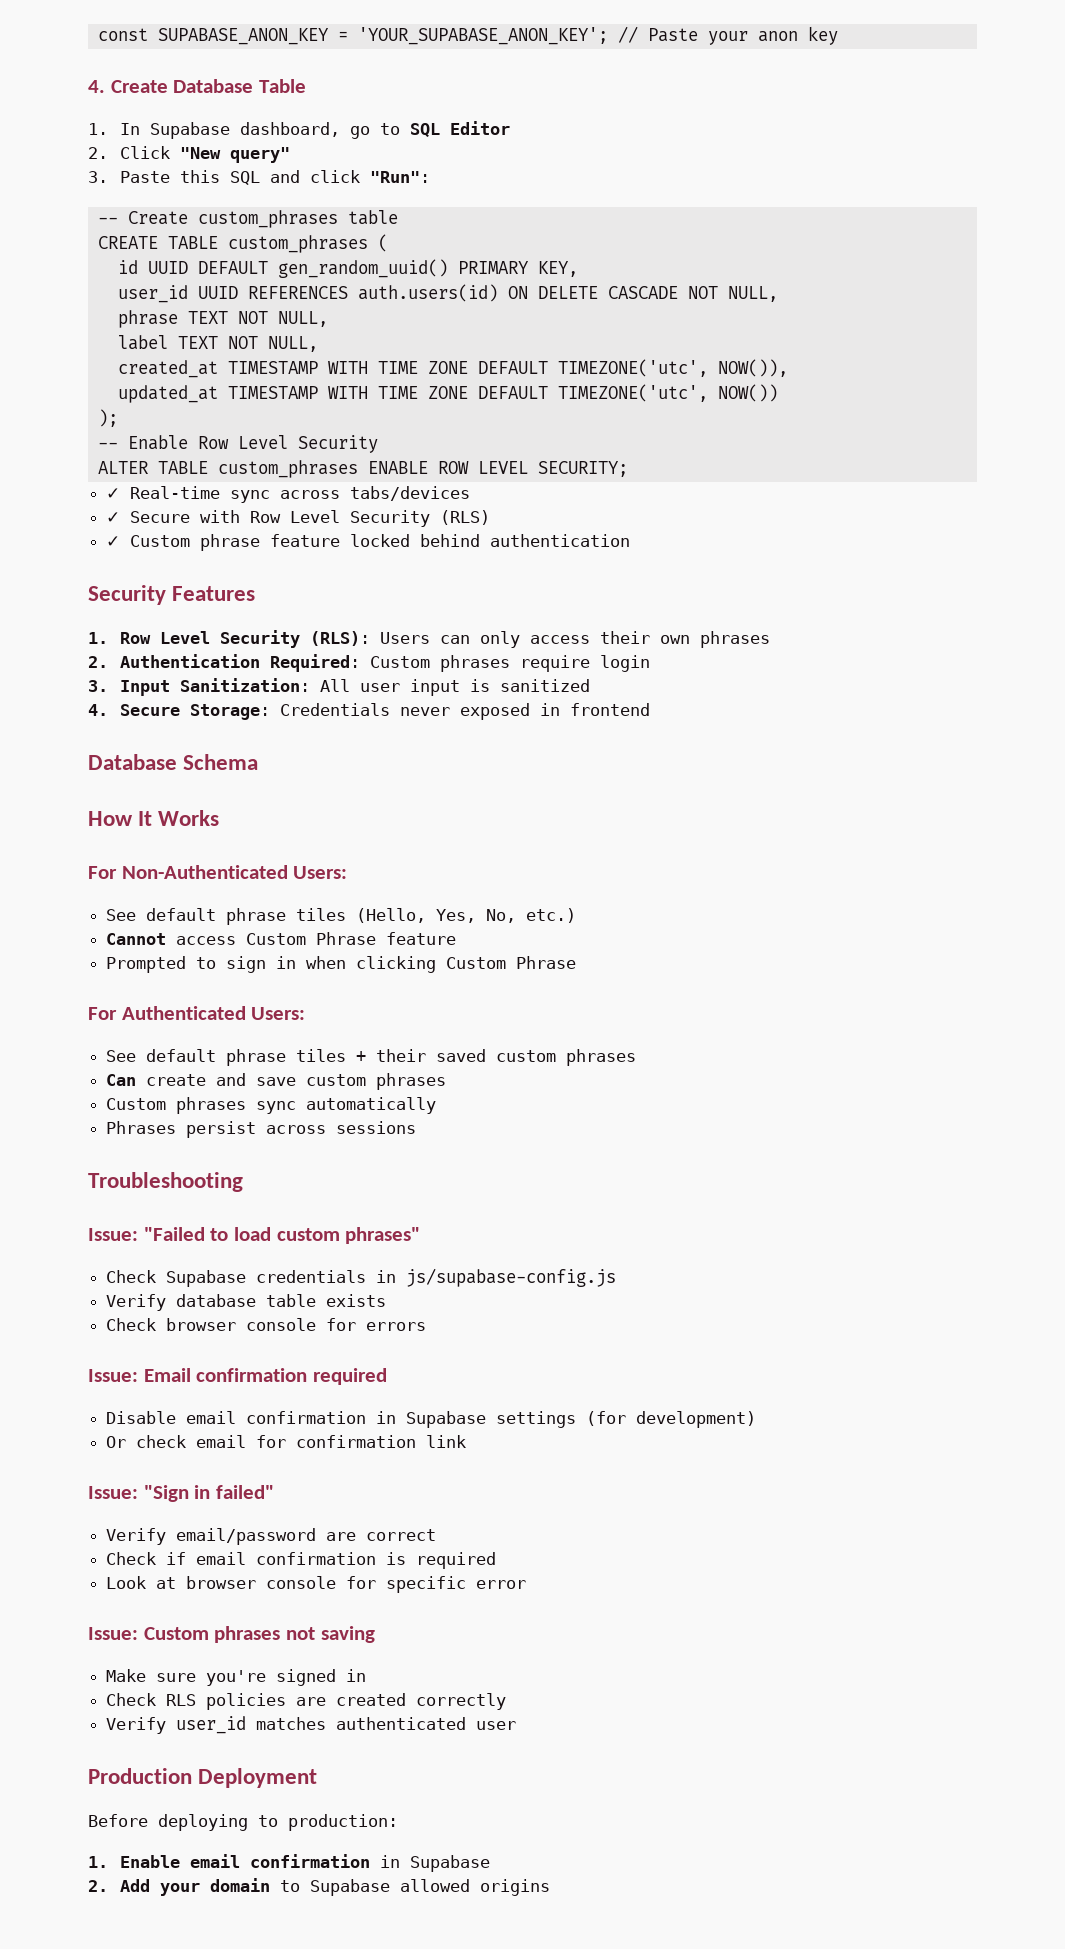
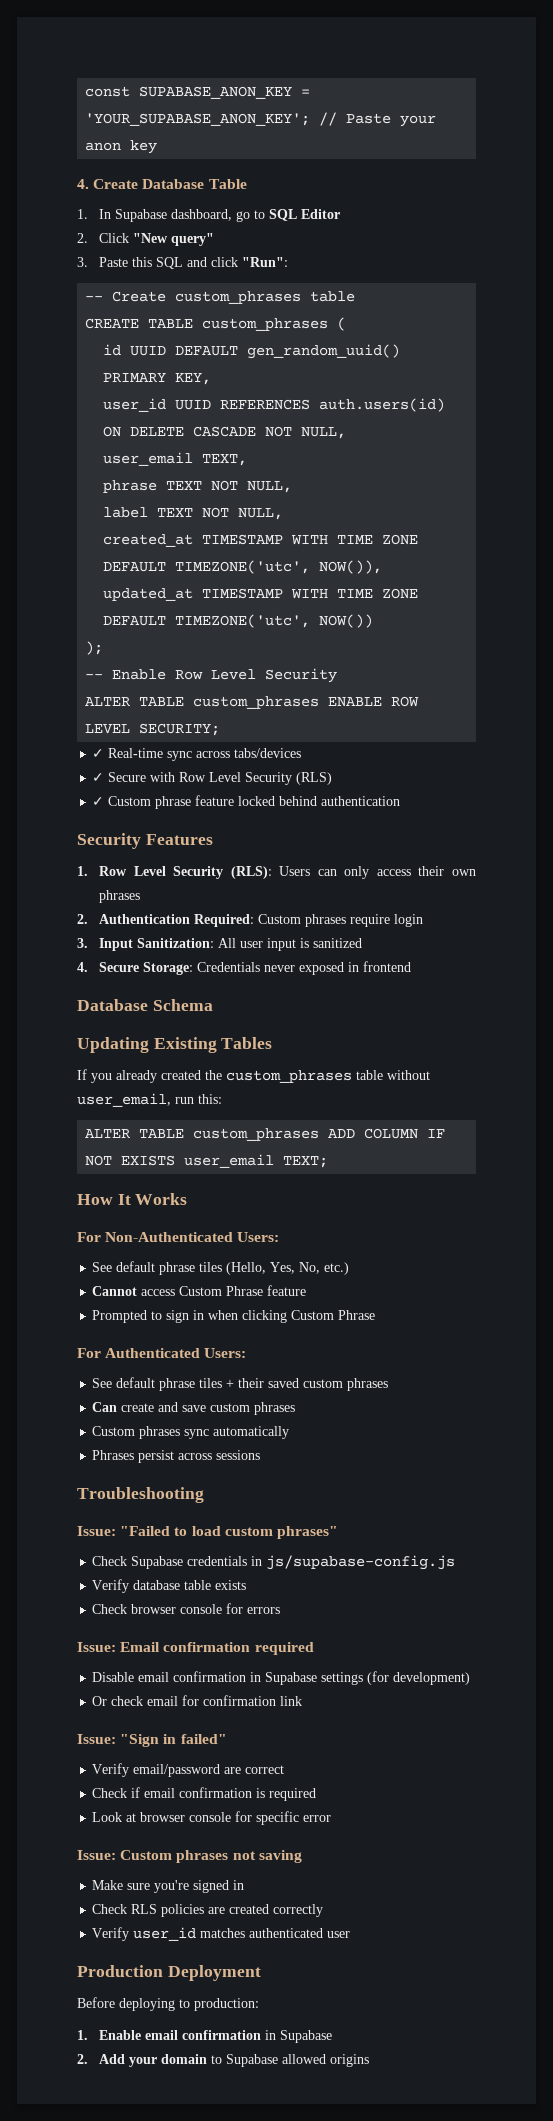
+ user_email TEXT,
+ Updating Existing Tables
+ If you already created the custom_phrases table without user_email, run this:
+ ALTER TABLE custom_phrases ADD COLUMN IF NOT EXISTS user_email TEXT;

